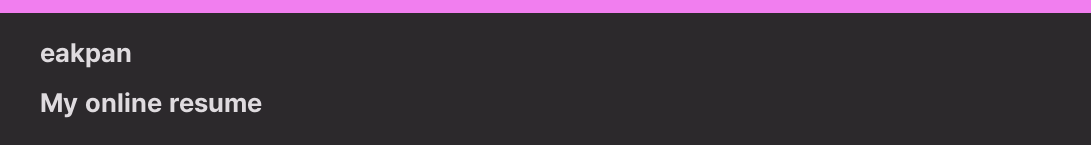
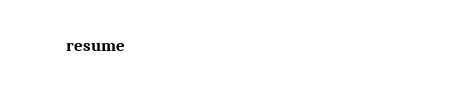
- eakpan
- My online resume
+ resume

